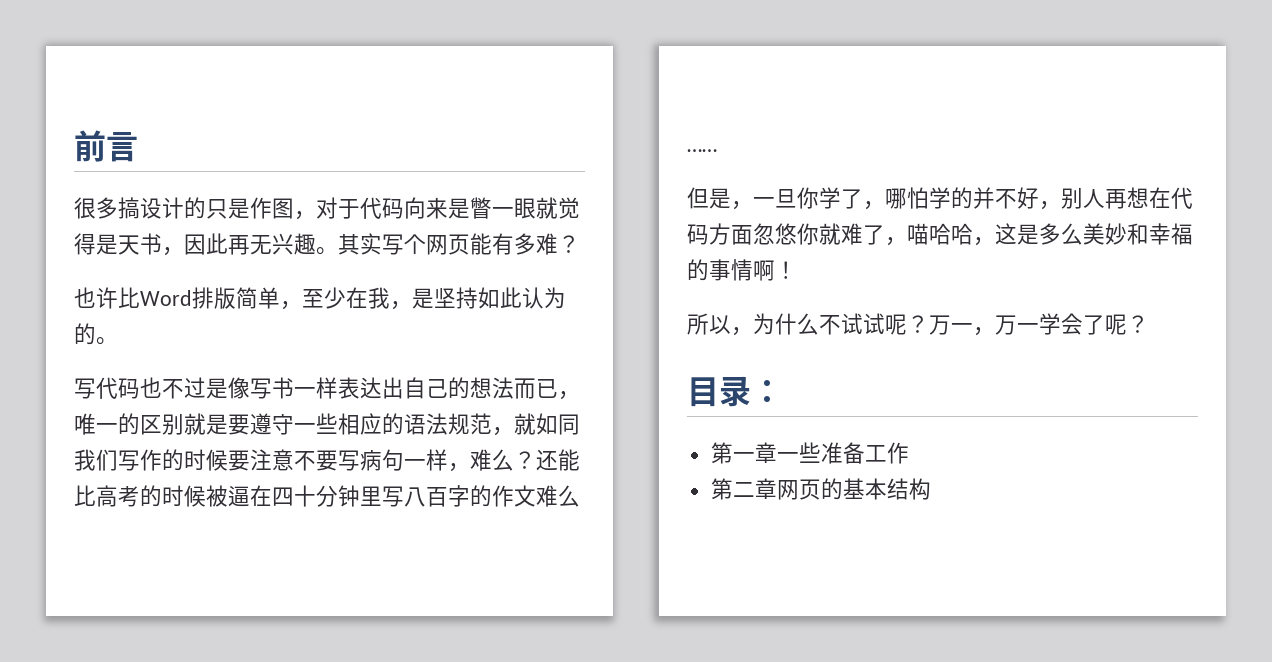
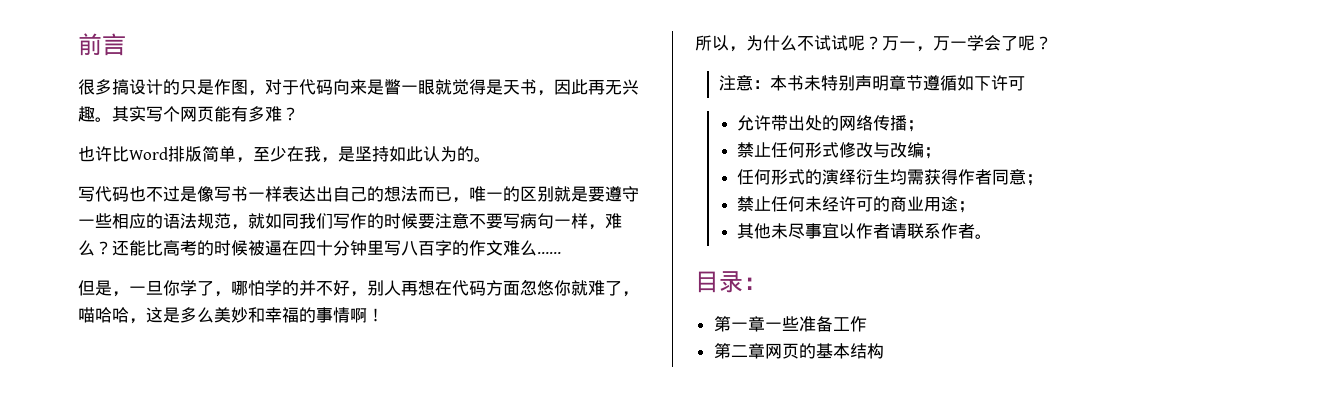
+ 注意：本书未特别声明章节遵循如下许可
+ 允许带出处的网络传播；
+ 禁止任何形式修改与改编；
+ 任何形式的演绎衍生均需获得作者同意；
+ 禁止任何未经许可的商业用途；
+ 其他未尽事宜以作者请联系作者。

